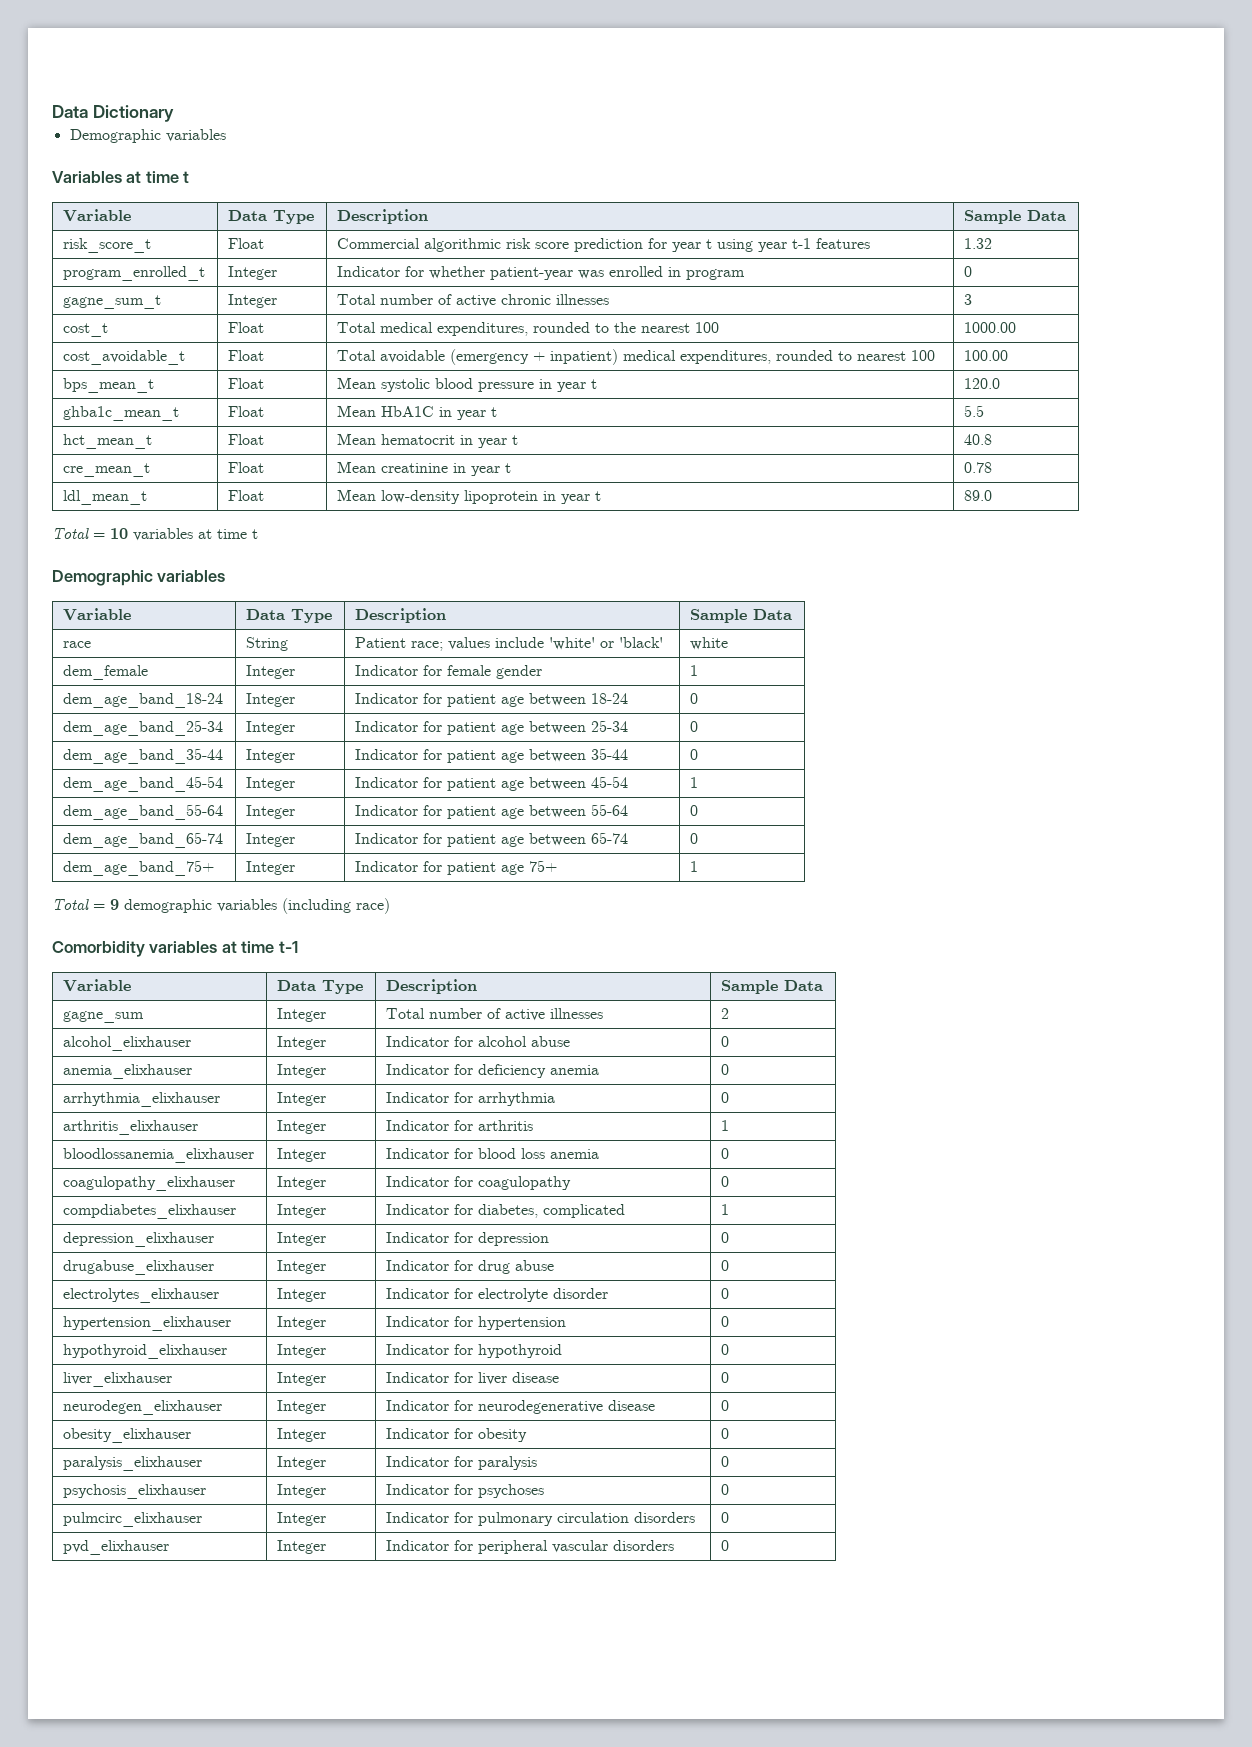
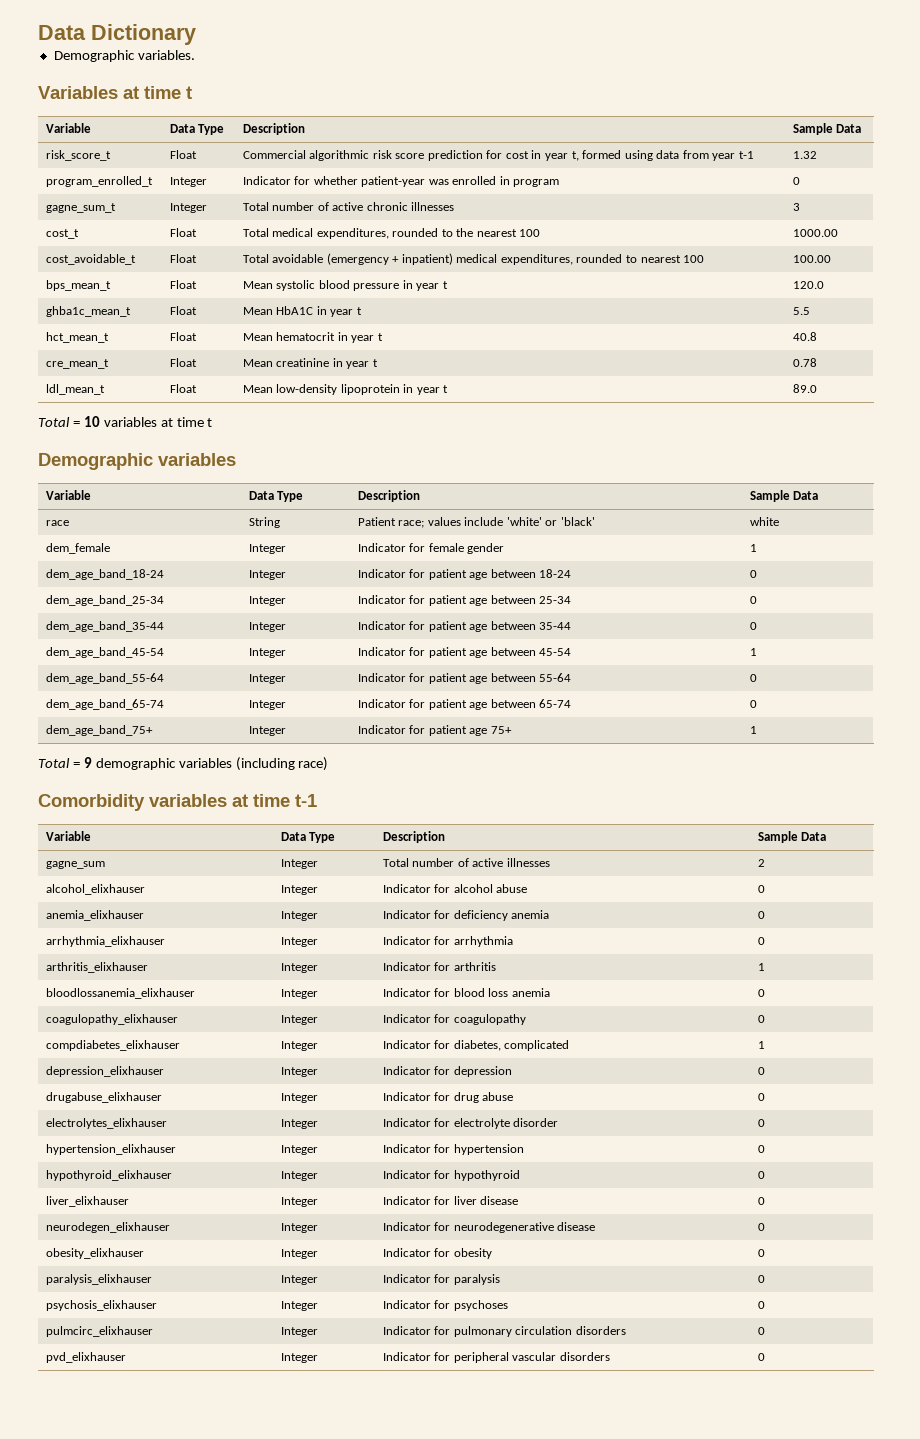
  Data Dictionary
- Demographic variables
+ Demographic variables.
- risk_score_t | Float | Commercial algorithmic risk score prediction for year t using year t-1 features | 1.32
+ risk_score_t | Float | Commercial algorithmic risk score prediction for cost in year t, formed using data from year t-1 | 1.32

